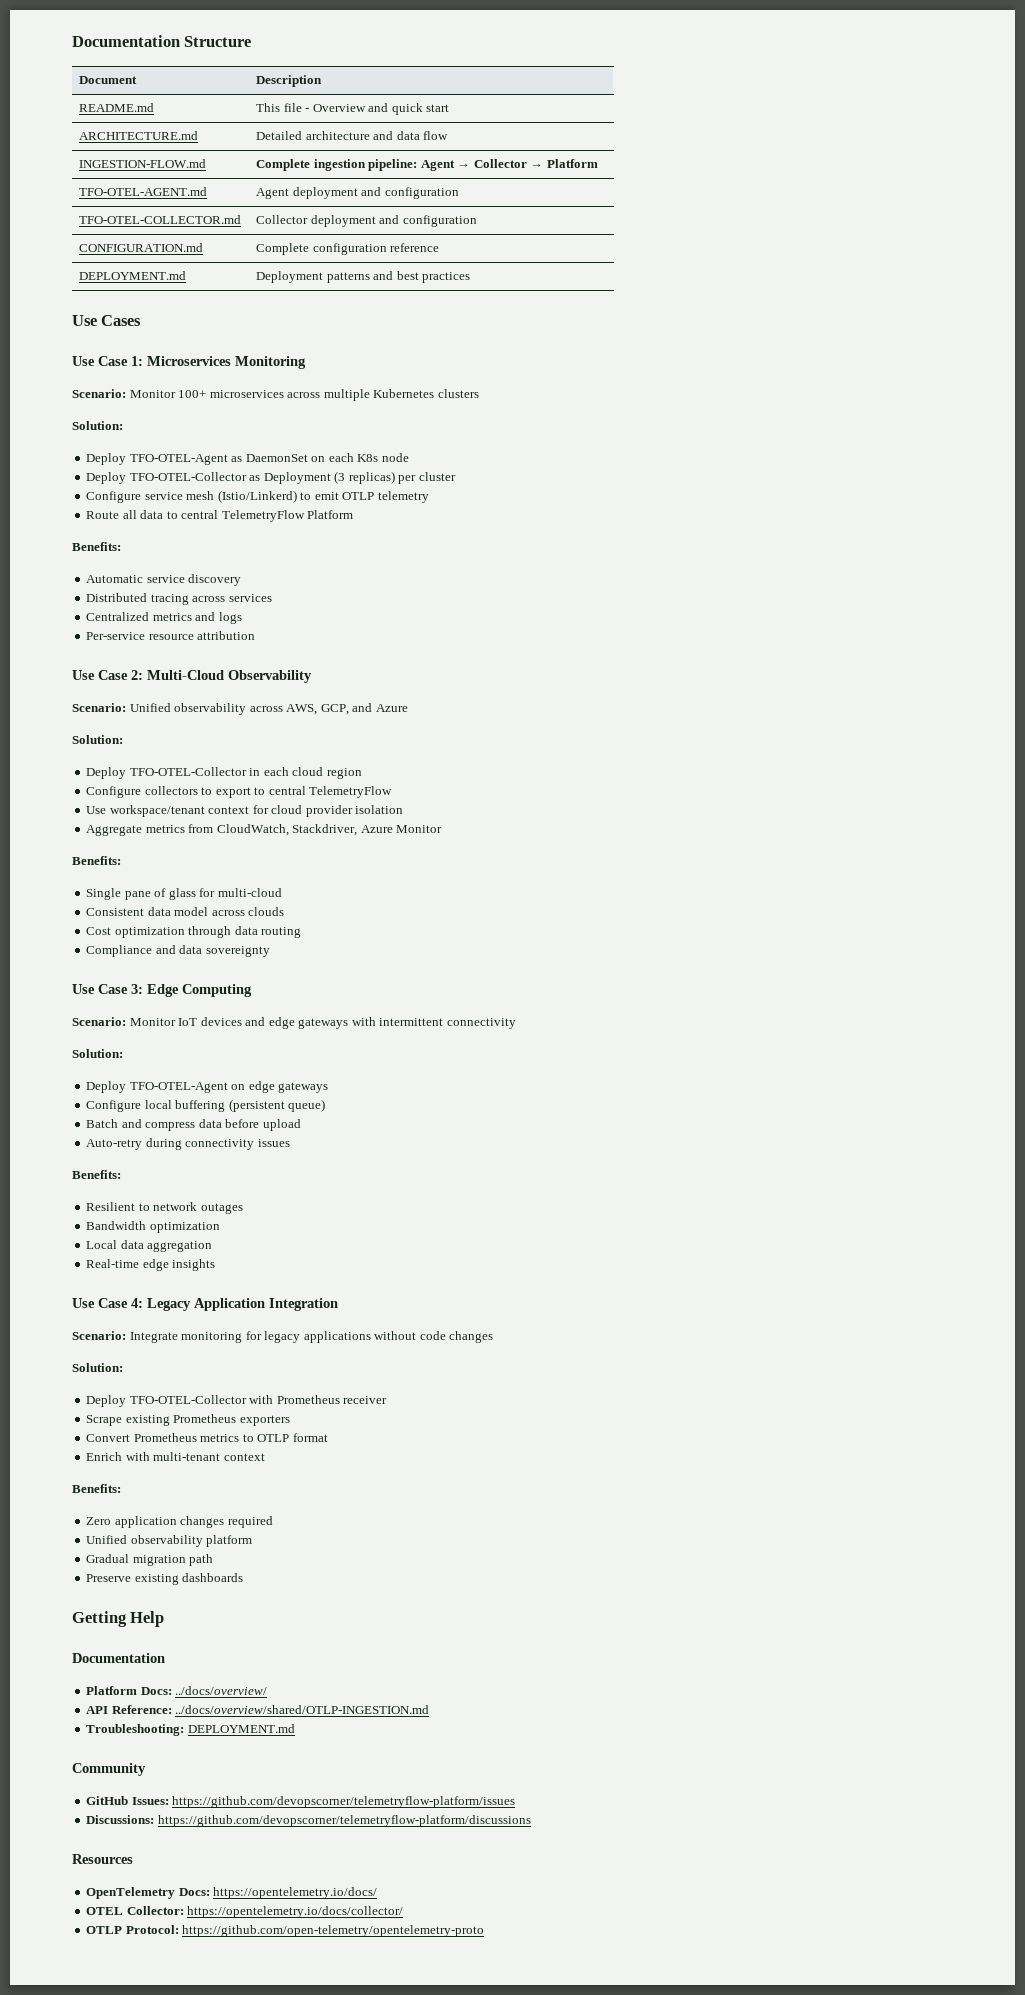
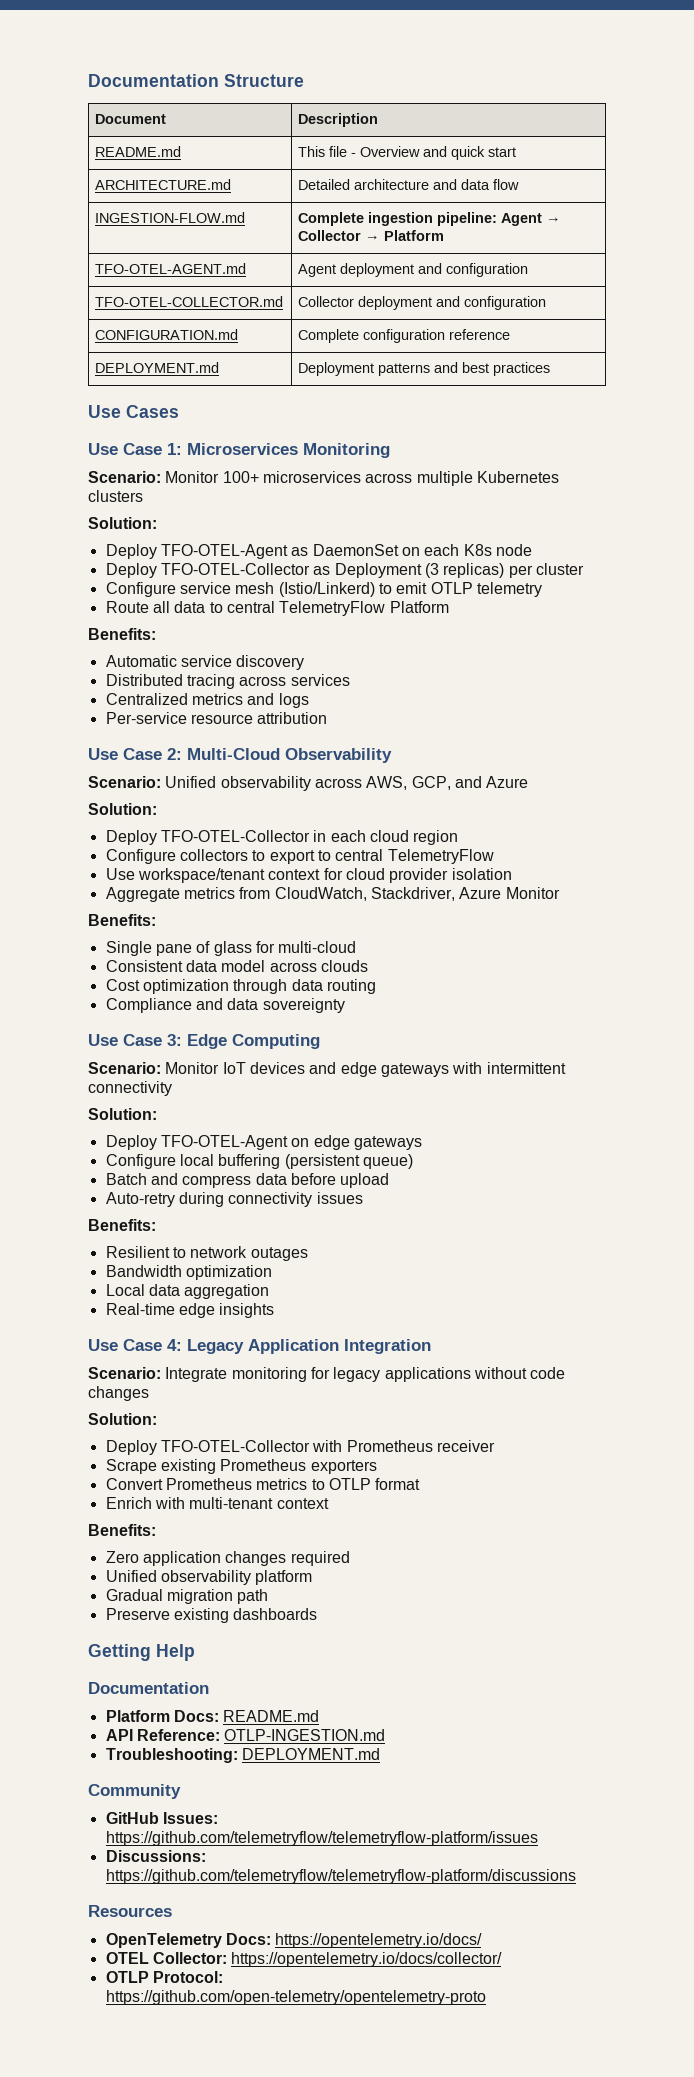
- Platform Docs: ../docs/overview/
+ Platform Docs: README.md
- API Reference: ../docs/overview/shared/OTLP-INGESTION.md
+ API Reference: OTLP-INGESTION.md
- GitHub Issues: https://github.com/devopscorner/telemetryflow-platform/issues
+ GitHub Issues: https://github.com/telemetryflow/telemetryflow-platform/issues
- Discussions: https://github.com/devopscorner/telemetryflow-platform/discussions
+ Discussions: https://github.com/telemetryflow/telemetryflow-platform/discussions

